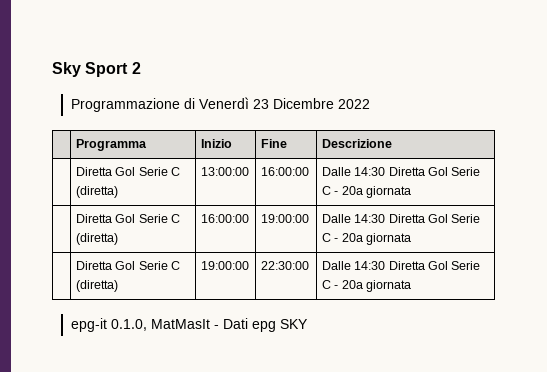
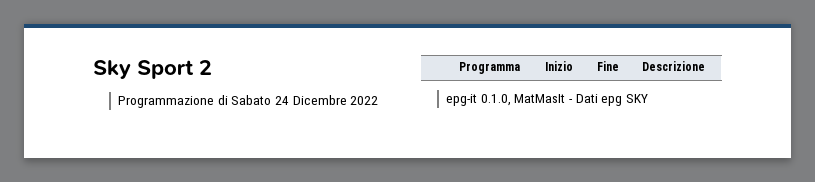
- Programmazione di Venerdì 23 Dicembre 2022
+ Programmazione di Sabato 24 Dicembre 2022
- | Diretta Gol Serie C (diretta) | 13:00:00 | 16:00:00 | Dalle 14:30 Diretta Gol Serie C - 20a giornata
- | Diretta Gol Serie C (diretta) | 16:00:00 | 19:00:00 | Dalle 14:30 Diretta Gol Serie C - 20a giornata
- | Diretta Gol Serie C (diretta) | 19:00:00 | 22:30:00 | Dalle 14:30 Diretta Gol Serie C - 20a giornata

